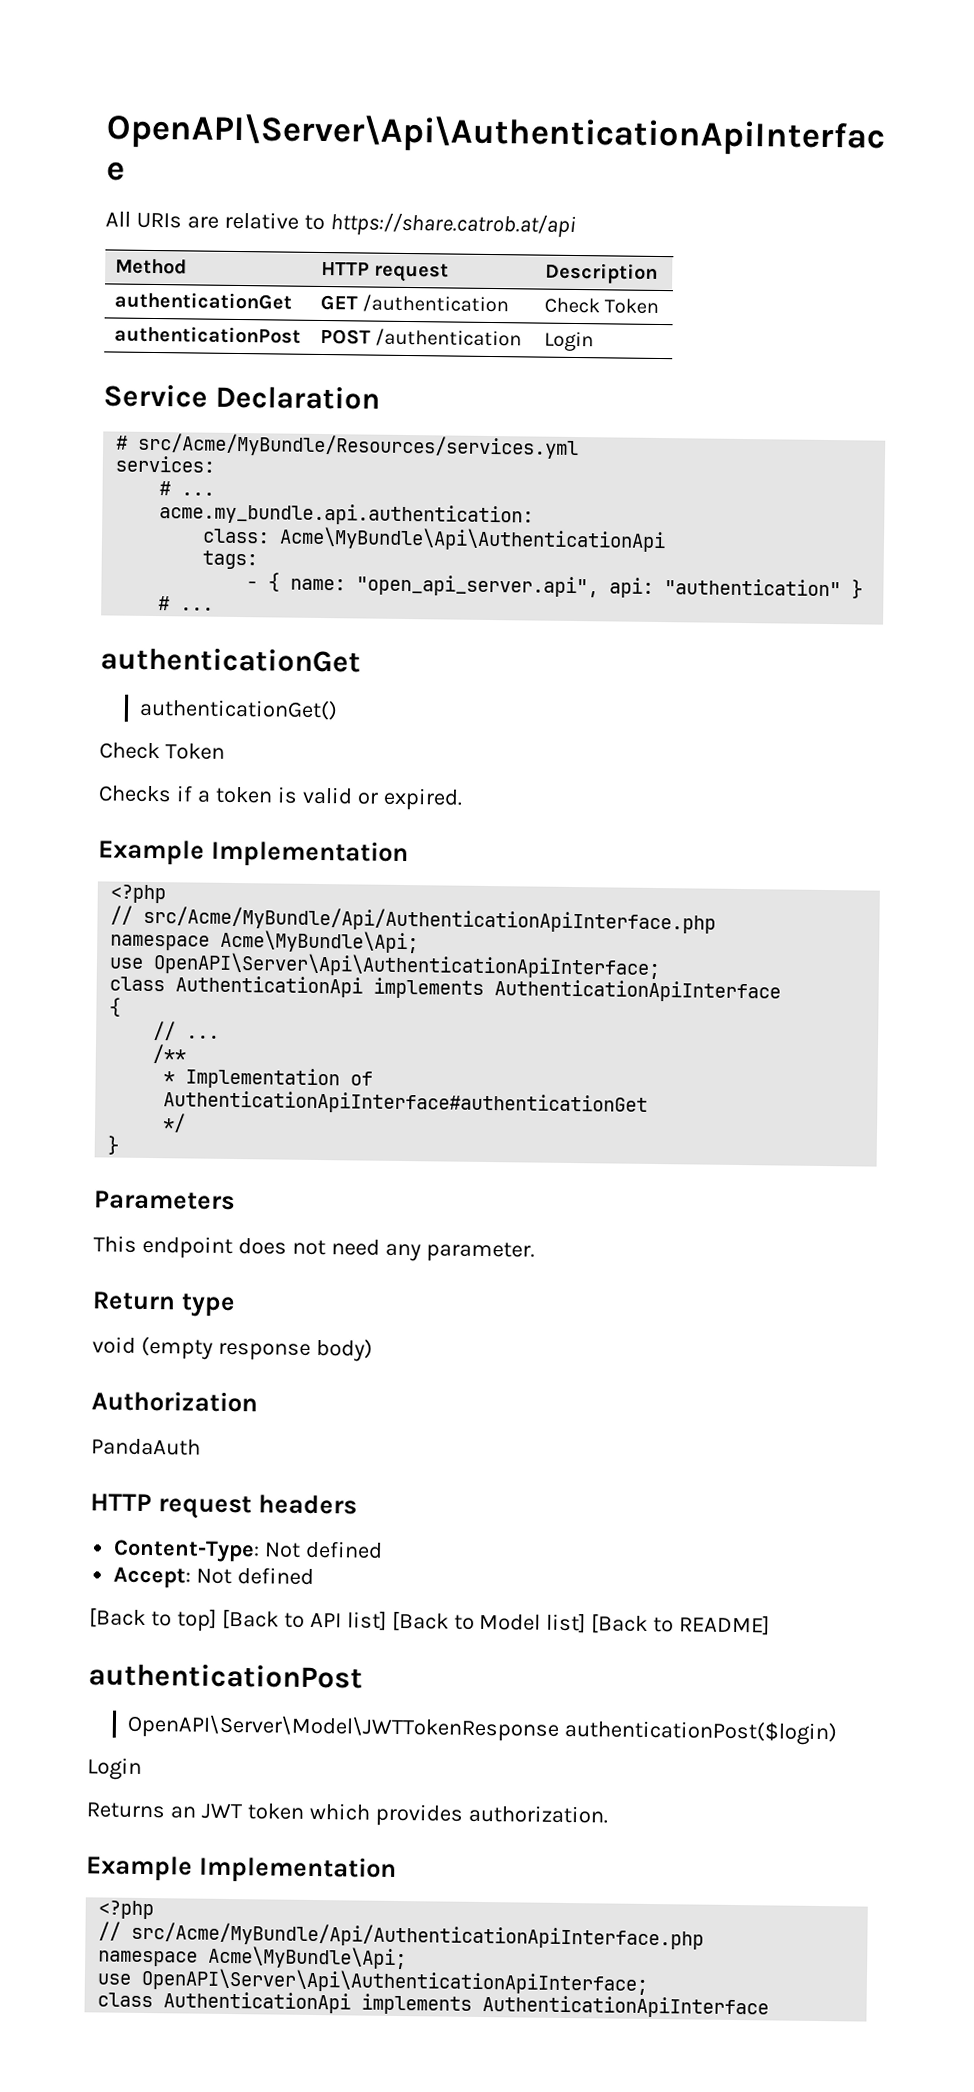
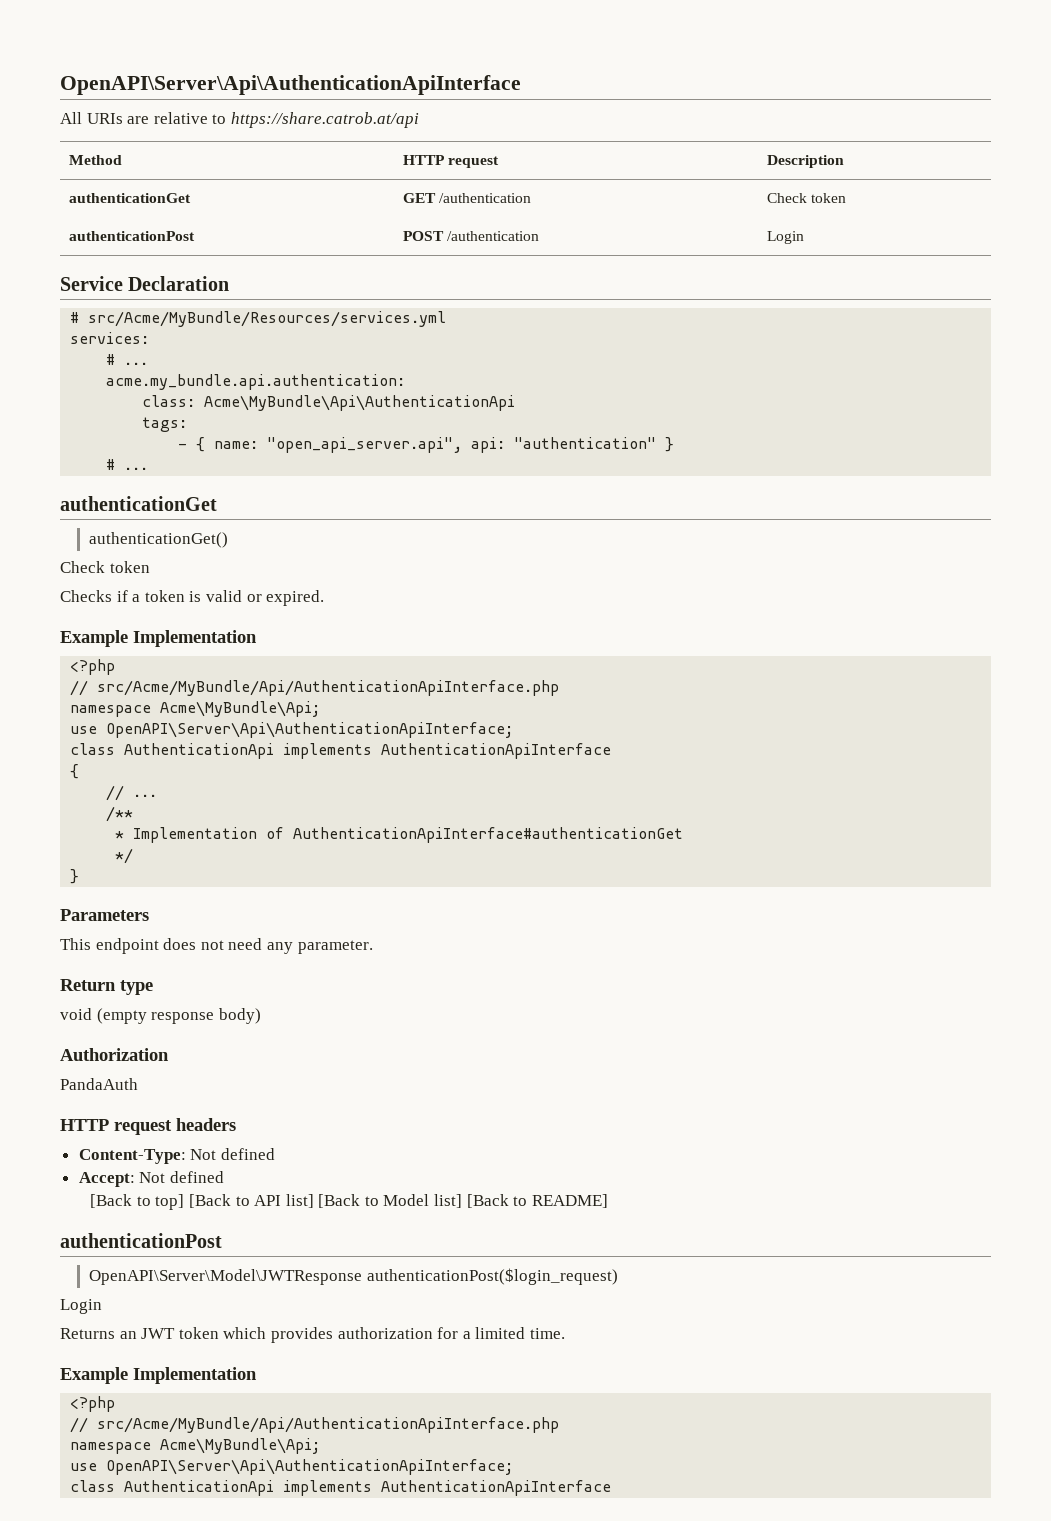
- authenticationGet | GET /authentication | Check Token
+ authenticationGet | GET /authentication | Check token
  authenticationGet()
- Check Token
+ Check token
- OpenAPI\Server\Model\JWTTokenResponse authenticationPost($login)
+ OpenAPI\Server\Model\JWTResponse authenticationPost($login_request)
- Returns an JWT token which provides authorization.
+ Returns an JWT token which provides authorization for a limited time.

